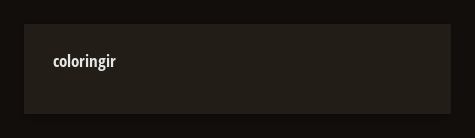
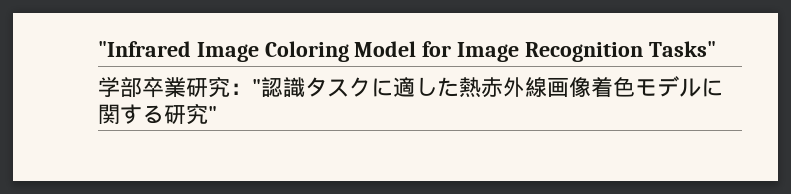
- coloringir
+ "Infrared Image Coloring Model for Image Recognition Tasks"
+ 学部卒業研究："認識タスクに適した熱赤外線画像着色モデルに関する研究"

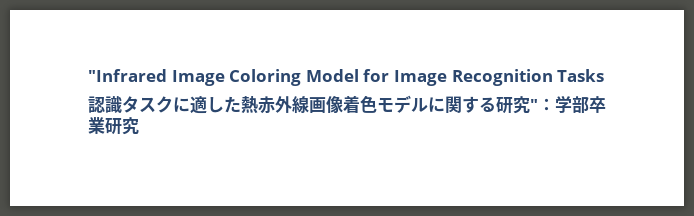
- "Infrared Image Coloring Model for Image Recognition Tasks"
- 学部卒業研究："認識タスクに適した熱赤外線画像着色モデルに関する研究"
+ "Infrared Image Coloring Model for Image Recognition Tasks
+ 認識タスクに適した熱赤外線画像着色モデルに関する研究"：学部卒業研究

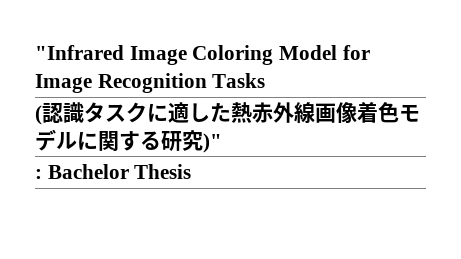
- 認識タスクに適した熱赤外線画像着色モデルに関する研究"：学部卒業研究
+ (認識タスクに適した熱赤外線画像着色モデルに関する研究)"
+ : Bachelor Thesis

